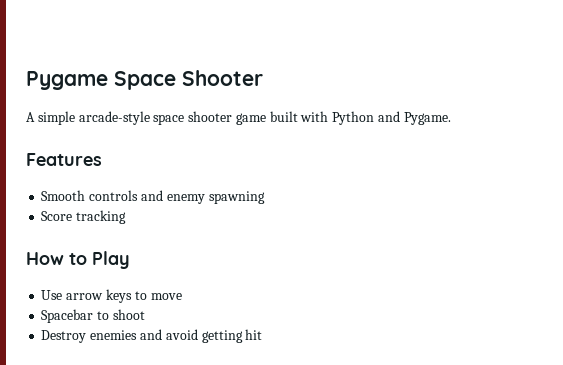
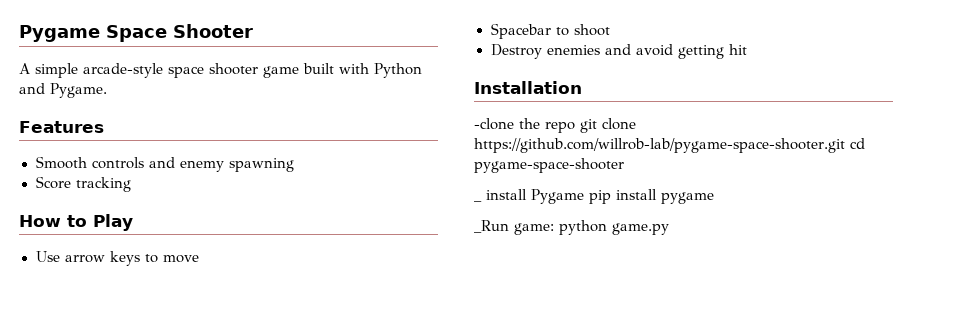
+ Installation
+ -clone the repo git clone https://github.com/willrob-lab/pygame-space-shooter.git cd pygame-space-shooter
+ _ install Pygame pip install pygame
+ _Run game: python game.py

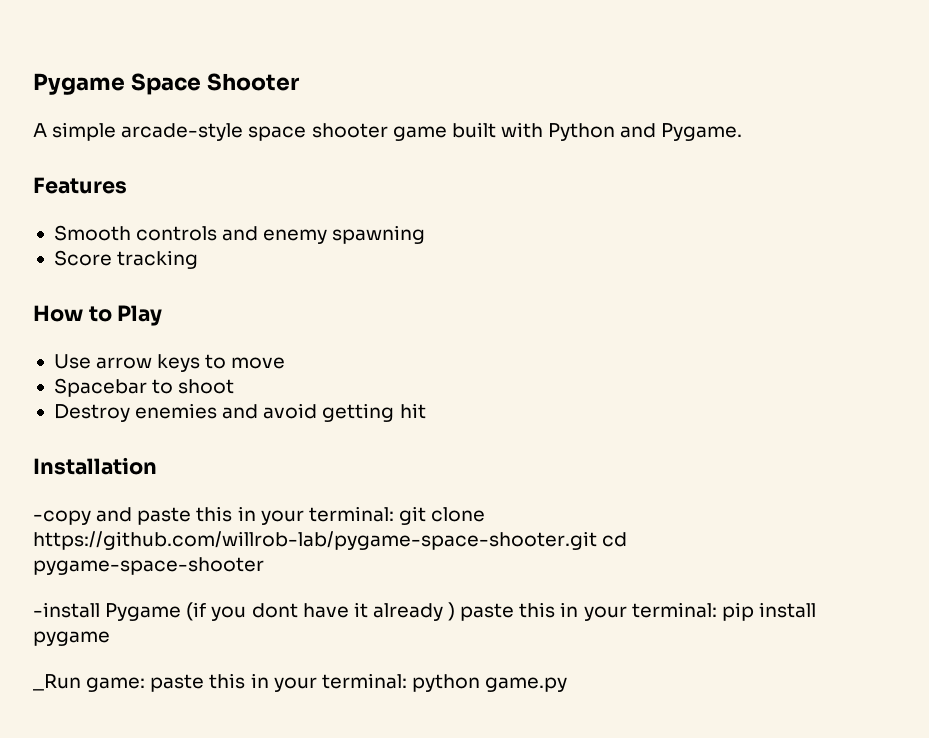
- -clone the repo git clone https://github.com/willrob-lab/pygame-space-shooter.git cd pygame-space-shooter
+ -copy and paste this in your terminal: git clone https://github.com/willrob-lab/pygame-space-shooter.git cd pygame-space-shooter
- _ install Pygame pip install pygame
+ -install Pygame (if you dont have it already ) paste this in your terminal: pip install pygame
- _Run game: python game.py
+ _Run game: paste this in your terminal: python game.py

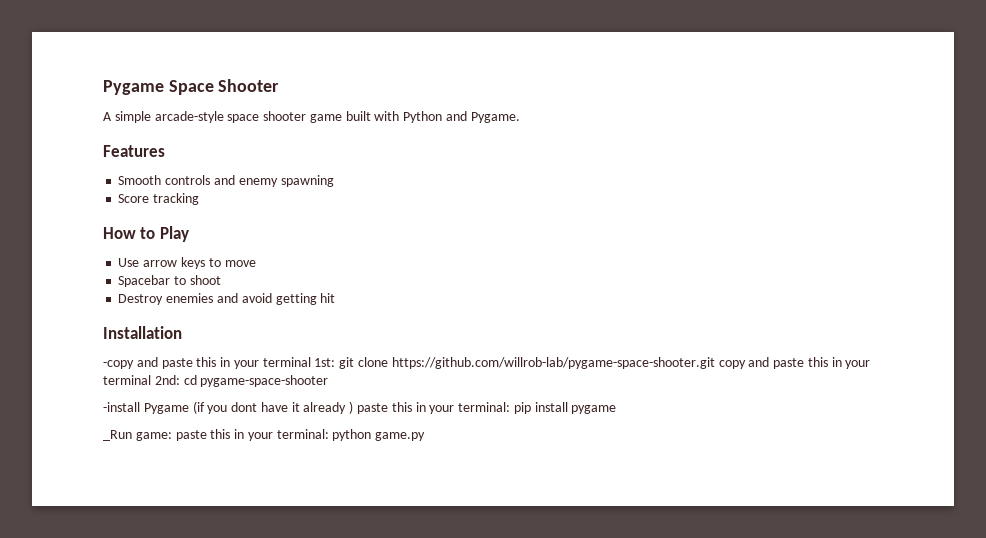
- -copy and paste this in your terminal: git clone https://github.com/willrob-lab/pygame-space-shooter.git cd pygame-space-shooter
+ -copy and paste this in your terminal 1st: git clone https://github.com/willrob-lab/pygame-space-shooter.git copy and paste this in your terminal 2nd: cd pygame-space-shooter

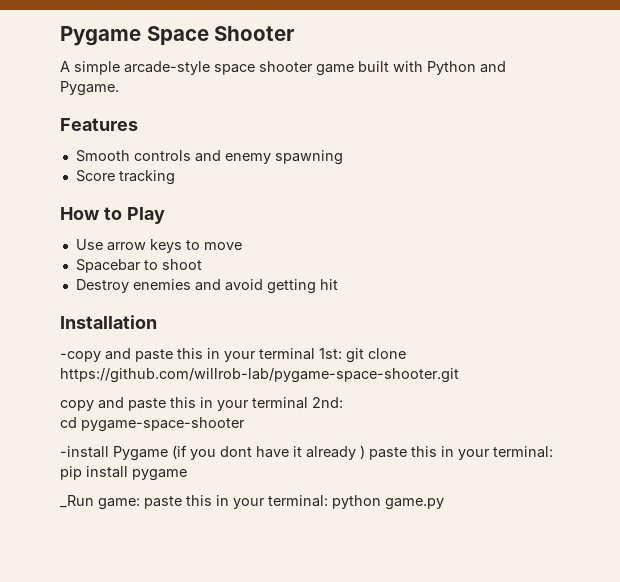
- -copy and paste this in your terminal 1st: git clone https://github.com/willrob-lab/pygame-space-shooter.git copy and paste this in your terminal 2nd: cd pygame-space-shooter
+ -copy and paste this in your terminal 1st: git clone https://github.com/willrob-lab/pygame-space-shooter.git
+ copy and paste this in your terminal 2nd:
+ cd pygame-space-shooter

